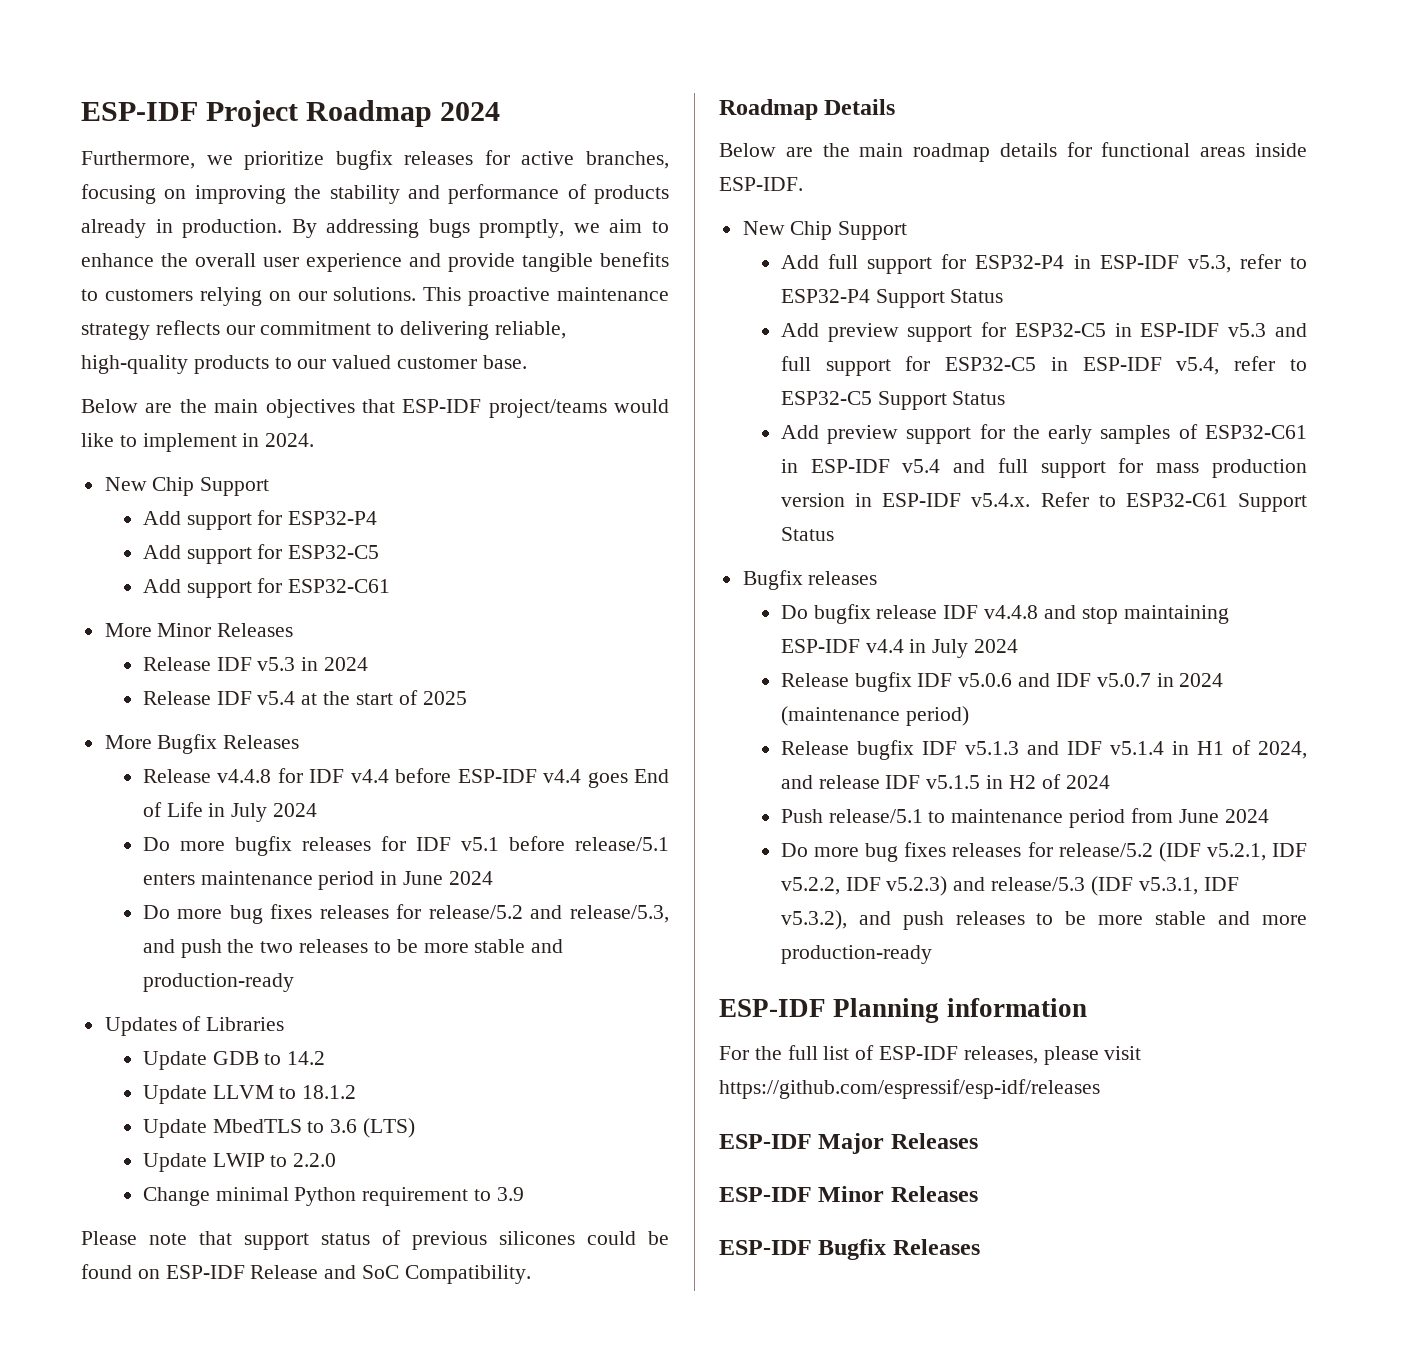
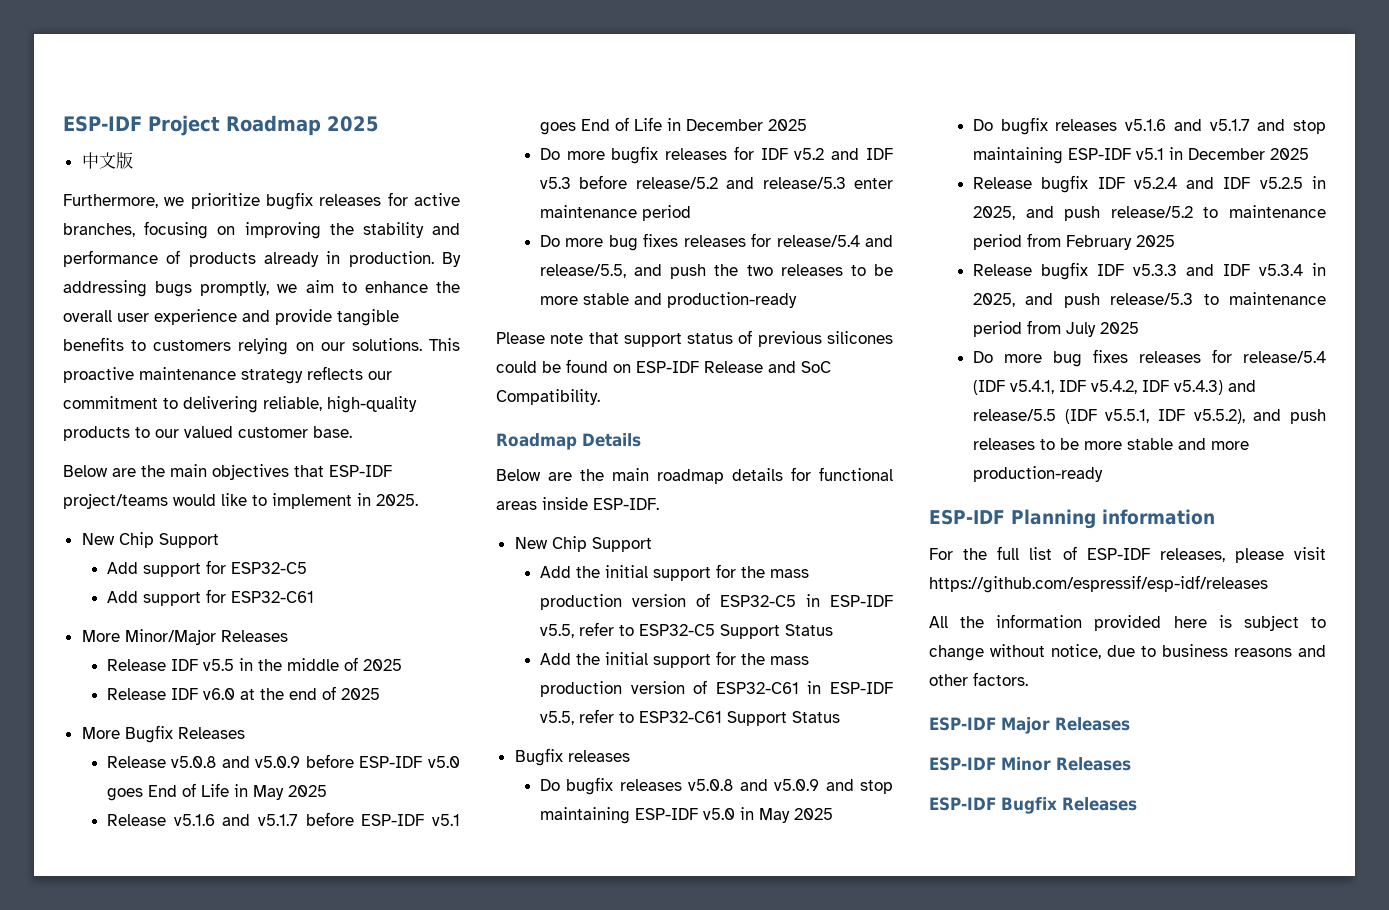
- ESP-IDF Project Roadmap 2024
+ ESP-IDF Project Roadmap 2025
+ 中文版
- Below are the main objectives that ESP-IDF project/teams would like to implement in 2024.
+ Below are the main objectives that ESP-IDF project/teams would like to implement in 2025.
  New Chip Support
- Add support for ESP32-P4
- More Minor Releases
+ More Minor/Major Releases
- Release IDF v5.3 in 2024
- Release IDF v5.4 at the start of 2025
+ Release IDF v5.5 in the middle of 2025
+ Release IDF v6.0 at the end of 2025
- Release v4.4.8 for IDF v4.4 before ESP-IDF v4.4 goes End of Life in July 2024
+ Release v5.0.8 and v5.0.9 before ESP-IDF v5.0 goes End of Life in May 2025
+ Release v5.1.6 and v5.1.7 before ESP-IDF v5.1 goes End of Life in December 2025
- Do more bugfix releases for IDF v5.1 before release/5.1 enters maintenance period in June 2024
- Do more bug fixes releases for release/5.2 and release/5.3, and push the two releases to be more stable and production-ready
+ Do more bugfix releases for IDF v5.2 and IDF v5.3 before release/5.2 and release/5.3 enter maintenance period
+ Do more bug fixes releases for release/5.4 and release/5.5, and push the two releases to be more stable and production-ready
- Updates of Libraries
- Update GDB to 14.2
- Update LLVM to 18.1.2
- Update MbedTLS to 3.6 (LTS)
- Update LWIP to 2.2.0
- Change minimal Python requirement to 3.9
- Add full support for ESP32-P4 in ESP-IDF v5.3, refer to ESP32-P4 Support Status
- Add preview support for ESP32-C5 in ESP-IDF v5.3 and full support for ESP32-C5 in ESP-IDF v5.4, refer to ESP32-C5 Support Status
+ Add the initial support for the mass production version of ESP32-C5 in ESP-IDF v5.5, refer to ESP32-C5 Support Status
- Add preview support for the early samples of ESP32-C61 in ESP-IDF v5.4 and full support for mass production version in ESP-IDF v5.4.x. Refer to ESP32-C61 Support Status
+ Add the initial support for the mass production version of ESP32-C61 in ESP-IDF v5.5, refer to ESP32-C61 Support Status
- Do bugfix release IDF v4.4.8 and stop maintaining ESP-IDF v4.4 in July 2024
- Release bugfix IDF v5.0.6 and IDF v5.0.7 in 2024 (maintenance period)
- Release bugfix IDF v5.1.3 and IDF v5.1.4 in H1 of 2024, and release IDF v5.1.5 in H2 of 2024
- Push release/5.1 to maintenance period from June 2024
- Do more bug fixes releases for release/5.2 (IDF v5.2.1, IDF v5.2.2, IDF v5.2.3) and release/5.3 (IDF v5.3.1, IDF v5.3.2), and push releases to be more stable and more production-ready
+ Do bugfix releases v5.0.8 and v5.0.9 and stop maintaining ESP-IDF v5.0 in May 2025
+ Do bugfix releases v5.1.6 and v5.1.7 and stop maintaining ESP-IDF v5.1 in December 2025
+ Release bugfix IDF v5.2.4 and IDF v5.2.5 in 2025, and push release/5.2 to maintenance period from February 2025
+ Release bugfix IDF v5.3.3 and IDF v5.3.4 in 2025, and push release/5.3 to maintenance period from July 2025
+ Do more bug fixes releases for release/5.4 (IDF v5.4.1, IDF v5.4.2, IDF v5.4.3) and release/5.5 (IDF v5.5.1, IDF v5.5.2), and push releases to be more stable and more production-ready
+ All the information provided here is subject to change without notice, due to business reasons and other factors.

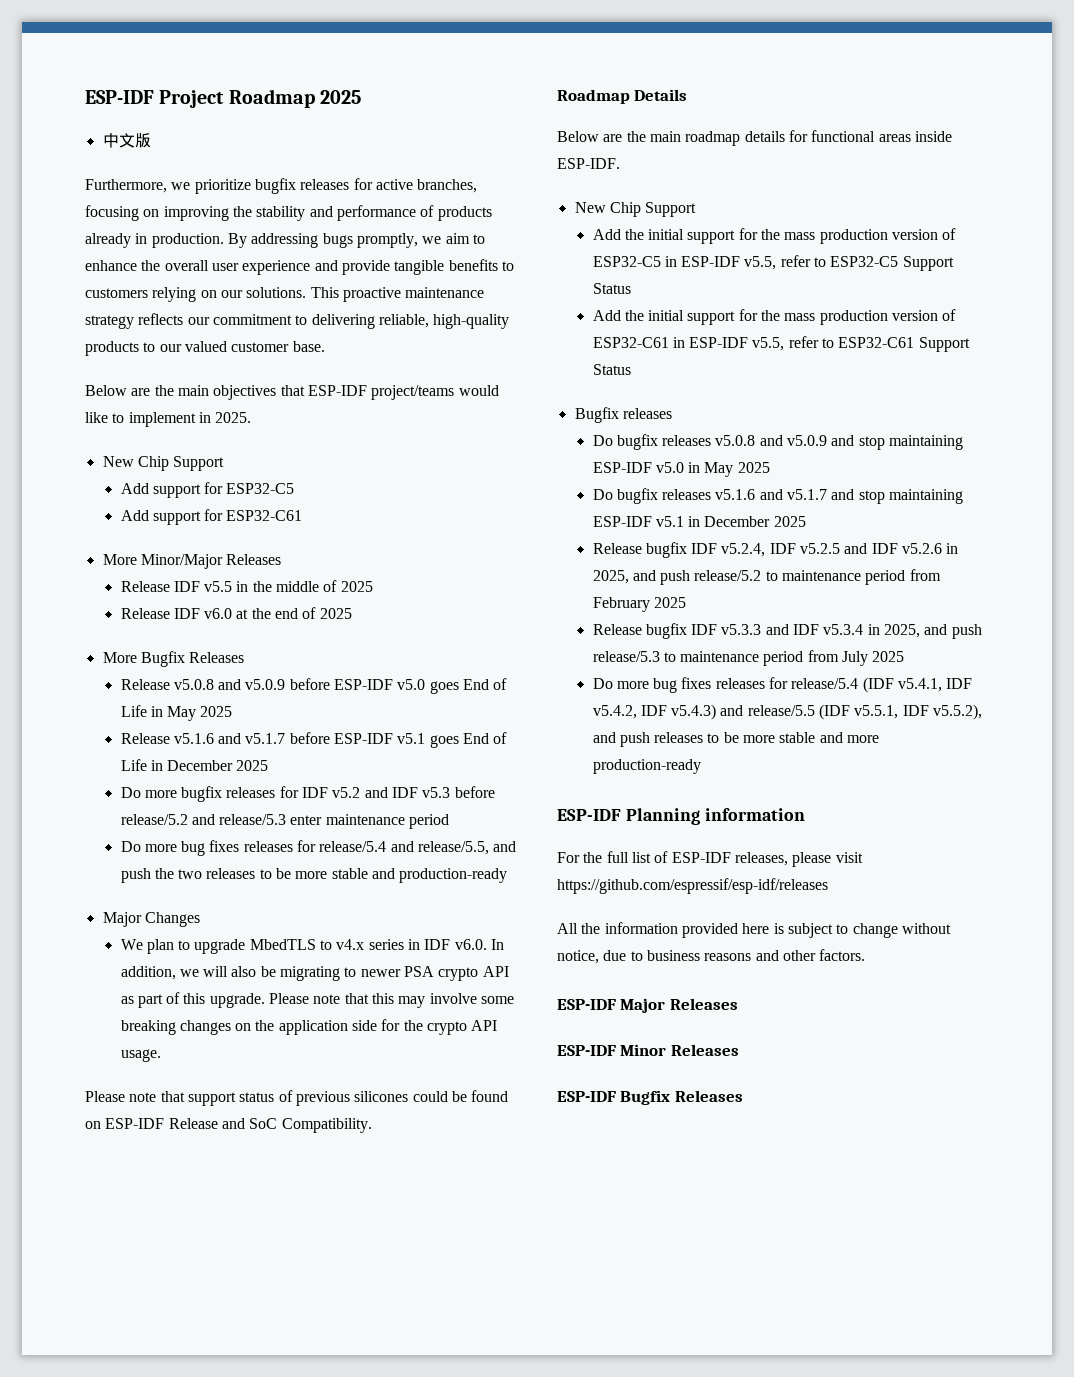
+ Major Changes
+ We plan to upgrade MbedTLS to v4.x series in IDF v6.0. In addition, we will also be migrating to newer PSA crypto API as part of this upgrade. Please note that this may involve some breaking changes on the application side for the crypto API usage.
- Release bugfix IDF v5.2.4 and IDF v5.2.5 in 2025, and push release/5.2 to maintenance period from February 2025
+ Release bugfix IDF v5.2.4, IDF v5.2.5 and IDF v5.2.6 in 2025, and push release/5.2 to maintenance period from February 2025

